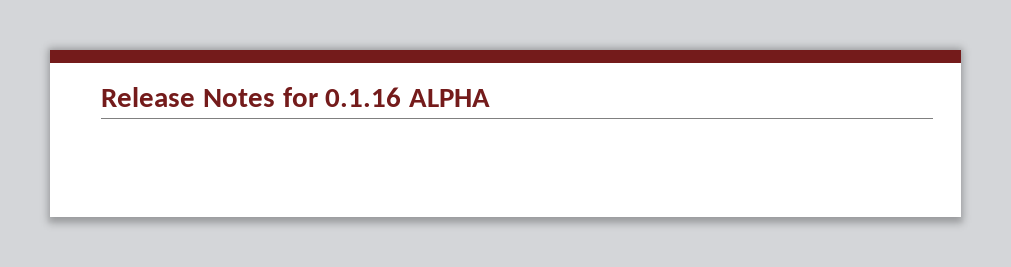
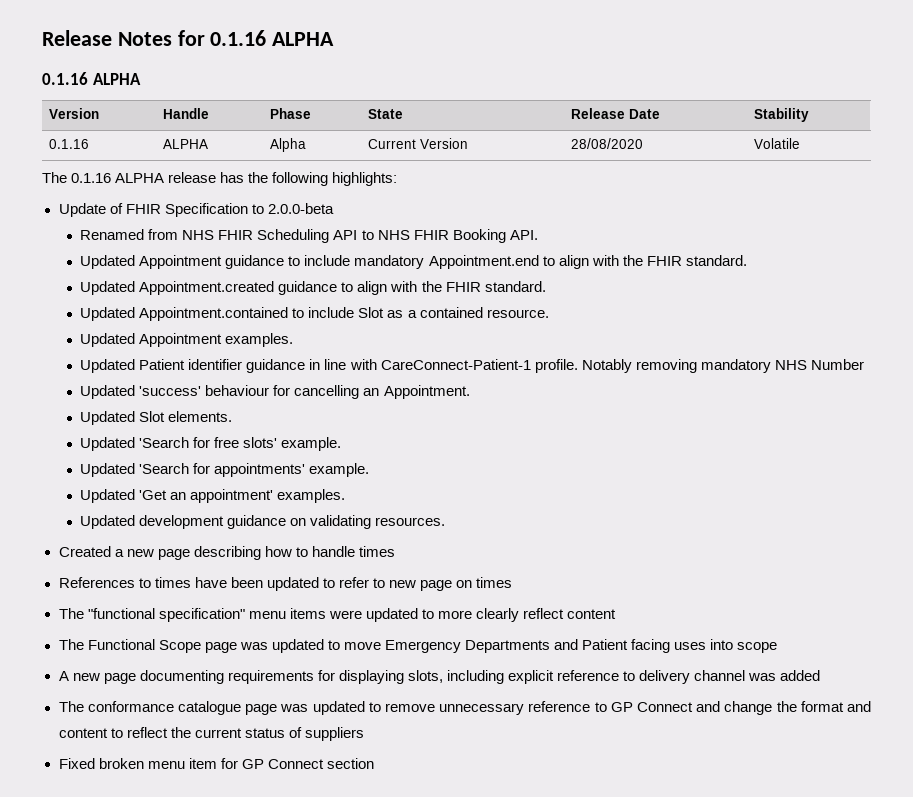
  Release Notes for 0.1.16 ALPHA
+ 0.1.16 ALPHA
+ Version | Handle | Phase | State | Release Date | Stability
+ 0.1.16 | ALPHA | Alpha | Current Version | 28/08/2020 | Volatile
+ The 0.1.16 ALPHA release has the following highlights:
+ Update of FHIR Specification to 2.0.0-beta
+ Renamed from NHS FHIR Scheduling API to NHS FHIR Booking API.
+ Updated Appointment guidance to include mandatory Appointment.end to align with the FHIR standard.
+ Updated Appointment.created guidance to align with the FHIR standard.
+ Updated Appointment.contained to include Slot as a contained resource.
+ Updated Appointment examples.
+ Updated Patient identifier guidance in line with CareConnect-Patient-1 profile. Notably removing mandatory NHS Number
+ Updated 'success' behaviour for cancelling an Appointment.
+ Updated Slot elements.
+ Updated 'Search for free slots' example.
+ Updated 'Search for appointments' example.
+ Updated 'Get an appointment' examples.
+ Updated development guidance on validating resources.
+ Created a new page describing how to handle times
+ References to times have been updated to refer to new page on times
+ The "functional specification" menu items were updated to more clearly reflect content
+ The Functional Scope page was updated to move Emergency Departments and Patient facing uses into scope
+ A new page documenting requirements for displaying slots, including explicit reference to delivery channel was added
+ The conformance catalogue page was updated to remove unnecessary reference to GP Connect and change the format and content to reflect the current status of suppliers
+ Fixed broken menu item for GP Connect section

